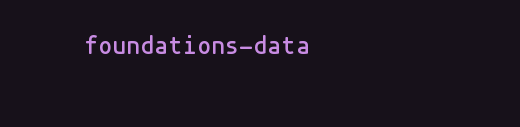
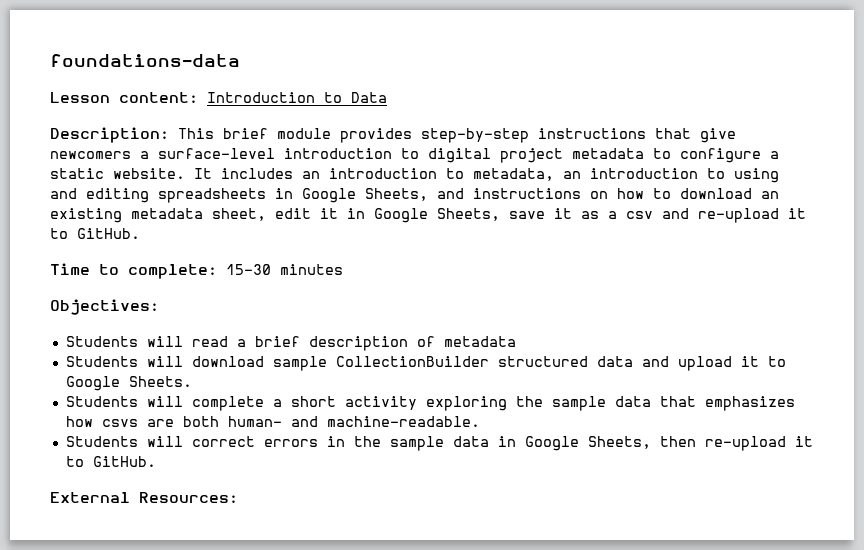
+ Lesson content: Introduction to Data
+ Description: This brief module provides step-by-step instructions that give newcomers a surface-level introduction to digital project metadata to configure a static website. It includes an introduction to metadata, an introduction to using and editing spreadsheets in Google Sheets, and instructions on how to download an existing metadata sheet, edit it in Google Sheets, save it as a csv and re-upload it to GitHub.
+ Time to complete: 15-30 minutes
+ Objectives:
+ Students will read a brief description of metadata
+ Students will download sample CollectionBuilder structured data and upload it to Google Sheets.
+ Students will complete a short activity exploring the sample data that emphasizes how csvs are both human- and machine-readable.
+ Students will correct errors in the sample data in Google Sheets, then re-upload it to GitHub.
+ External Resources:

